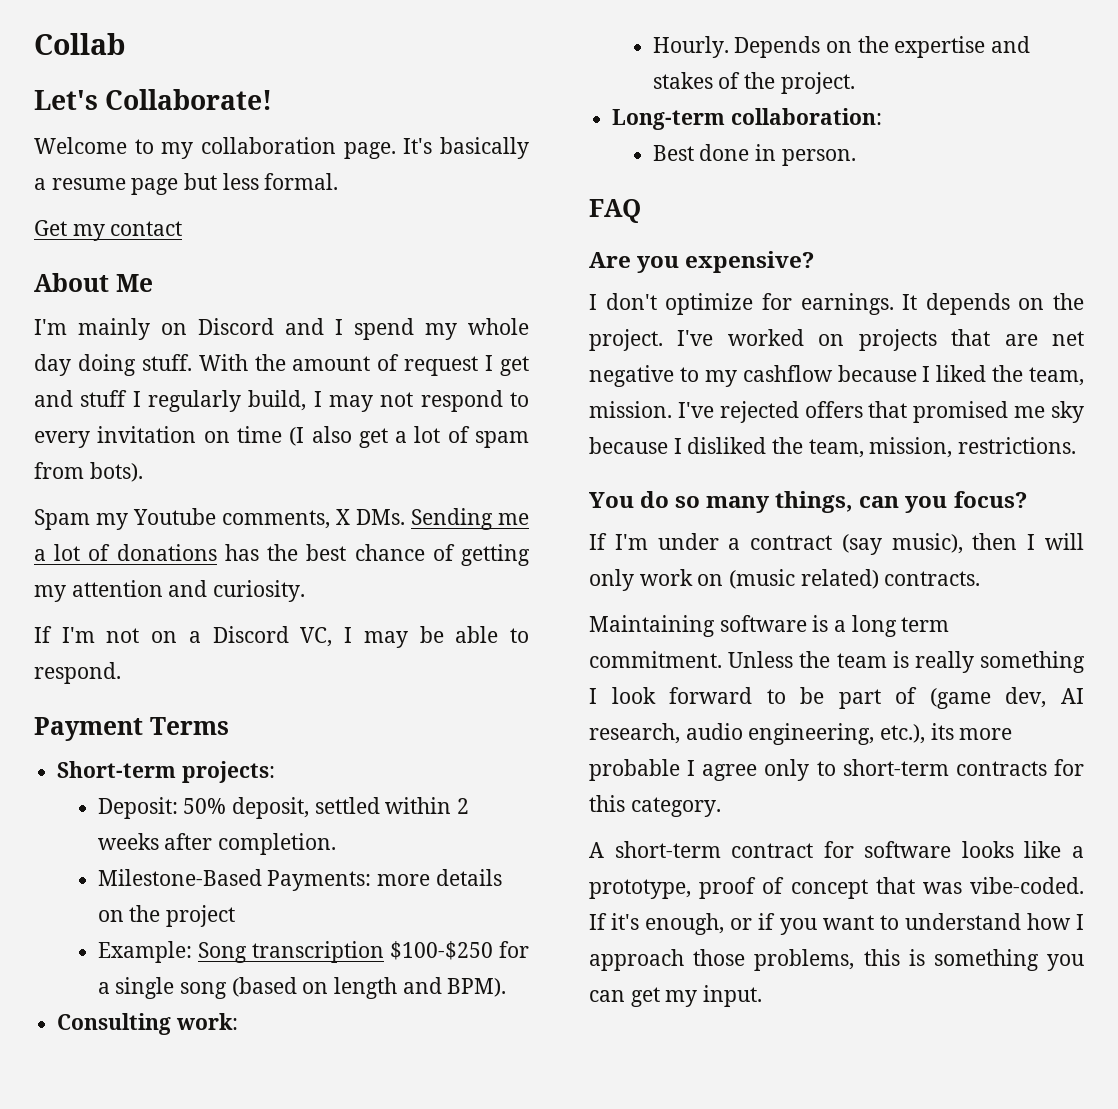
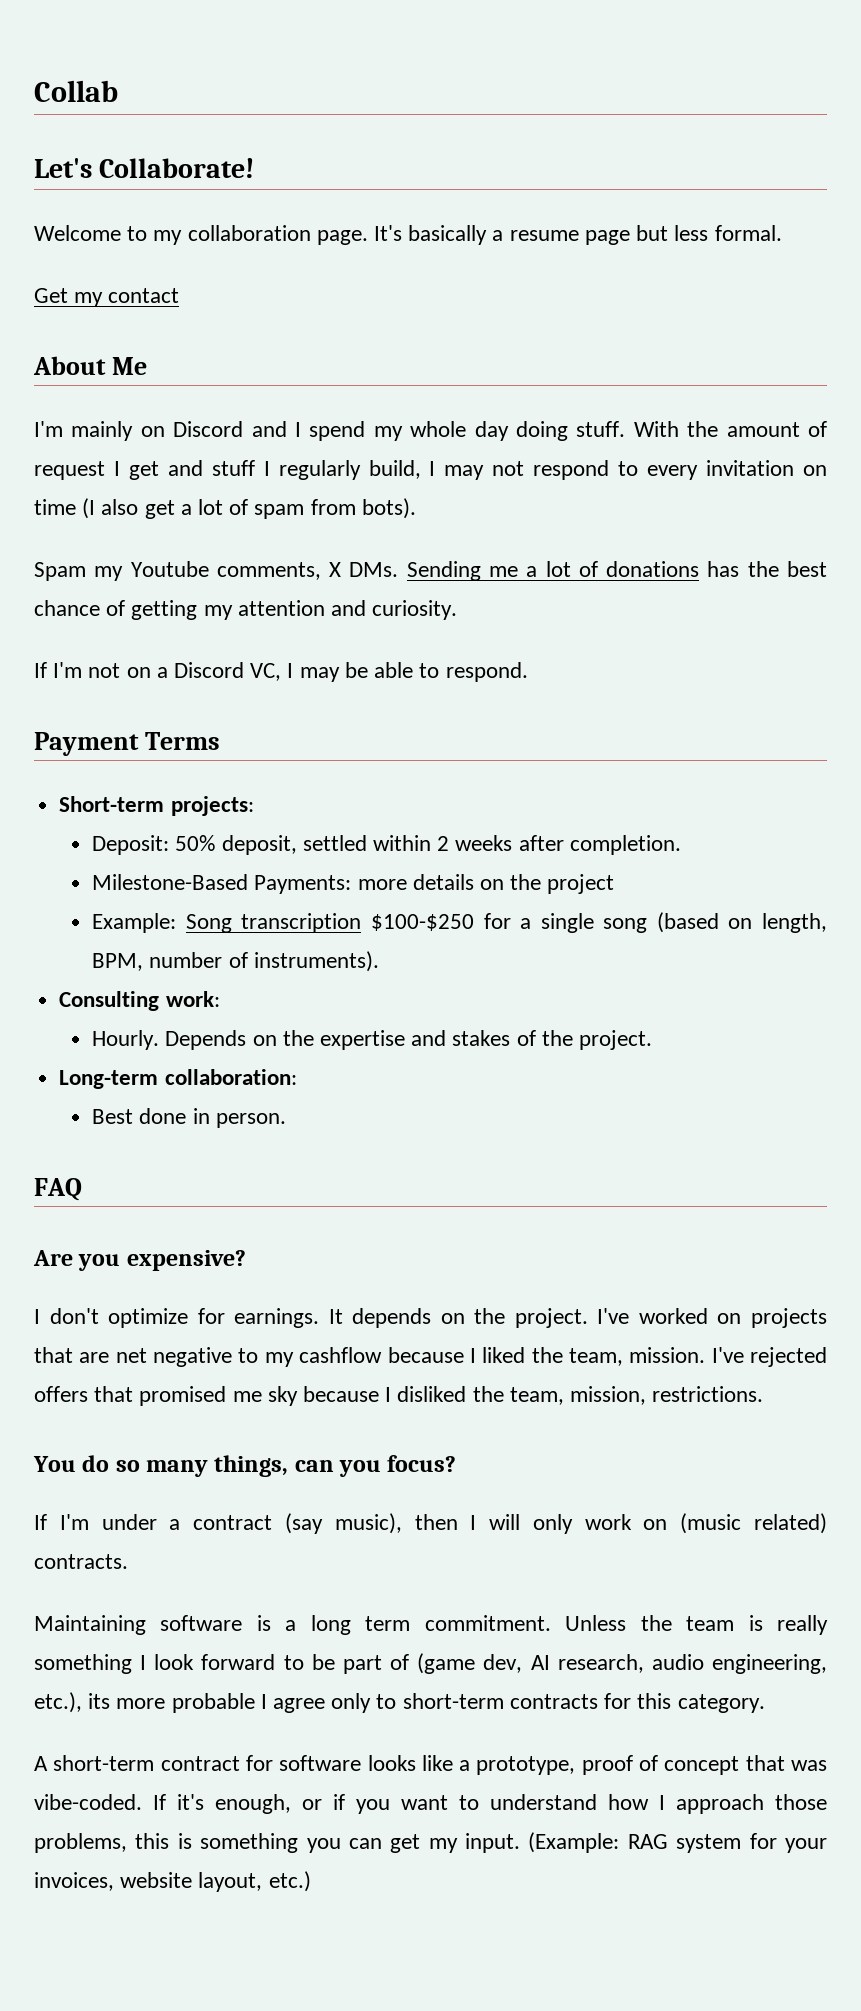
- Example: Song transcription $100-$250 for a single song (based on length and BPM).
+ Example: Song transcription $100-$250 for a single song (based on length, BPM, number of instruments).
+ (Example: RAG system for your invoices, website layout, etc.)

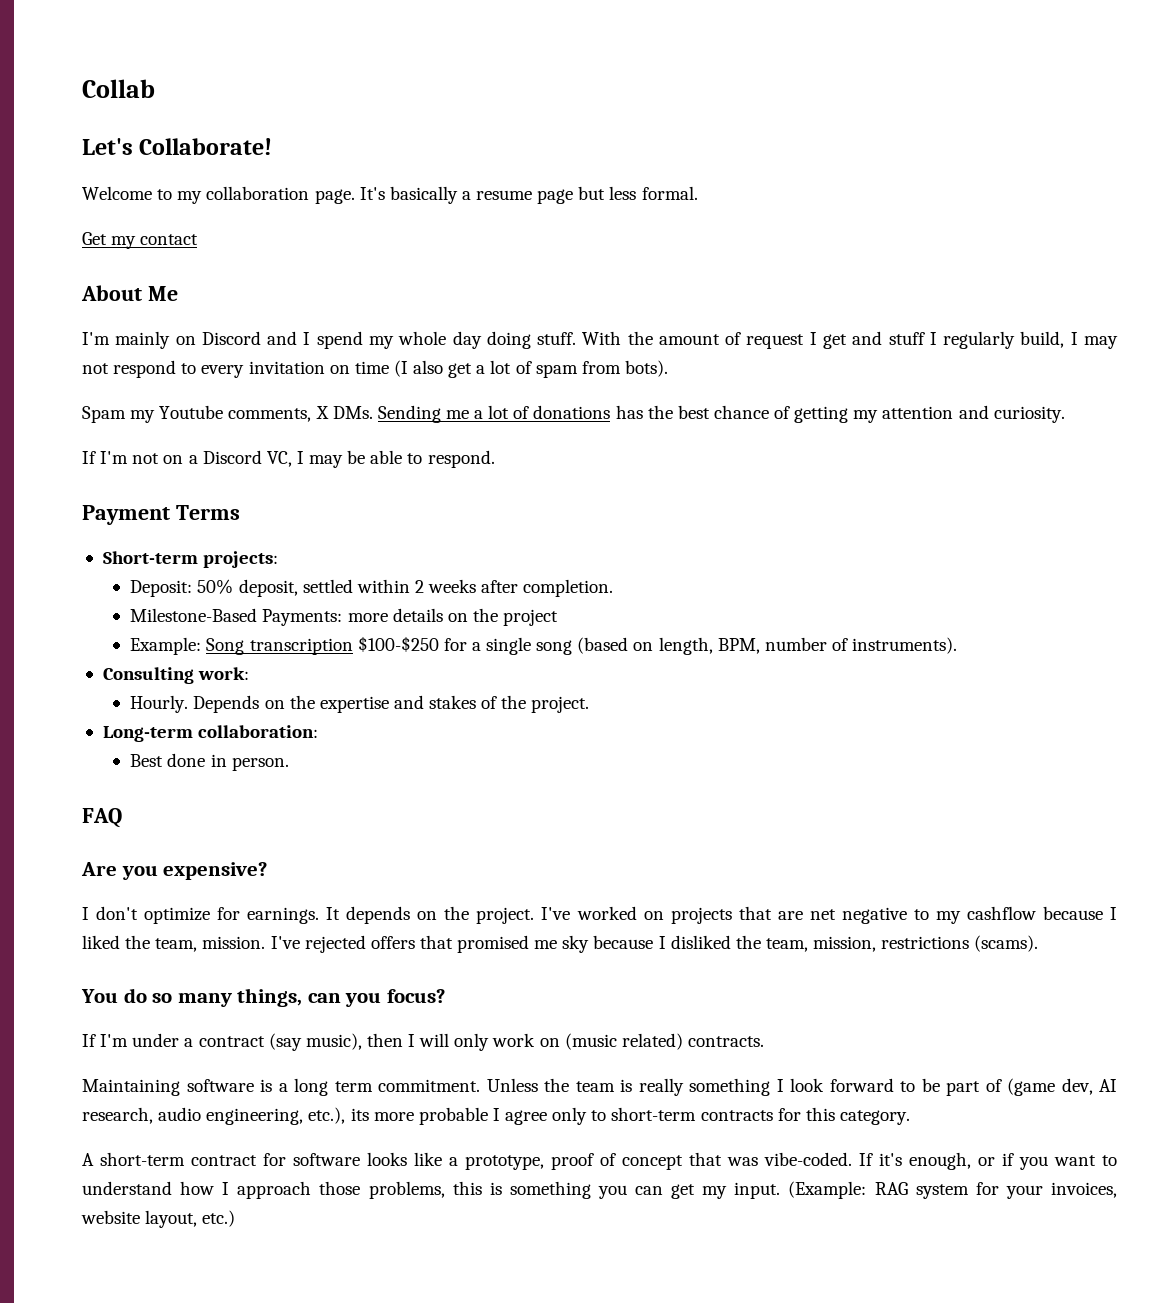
- I've rejected offers that promised me sky because I disliked the team, mission, restrictions.
+ I've rejected offers that promised me sky because I disliked the team, mission, restrictions (scams).

